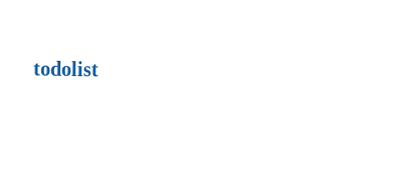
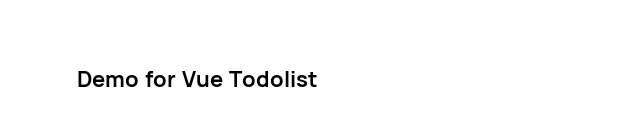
- todolist
+ Demo for Vue Todolist

